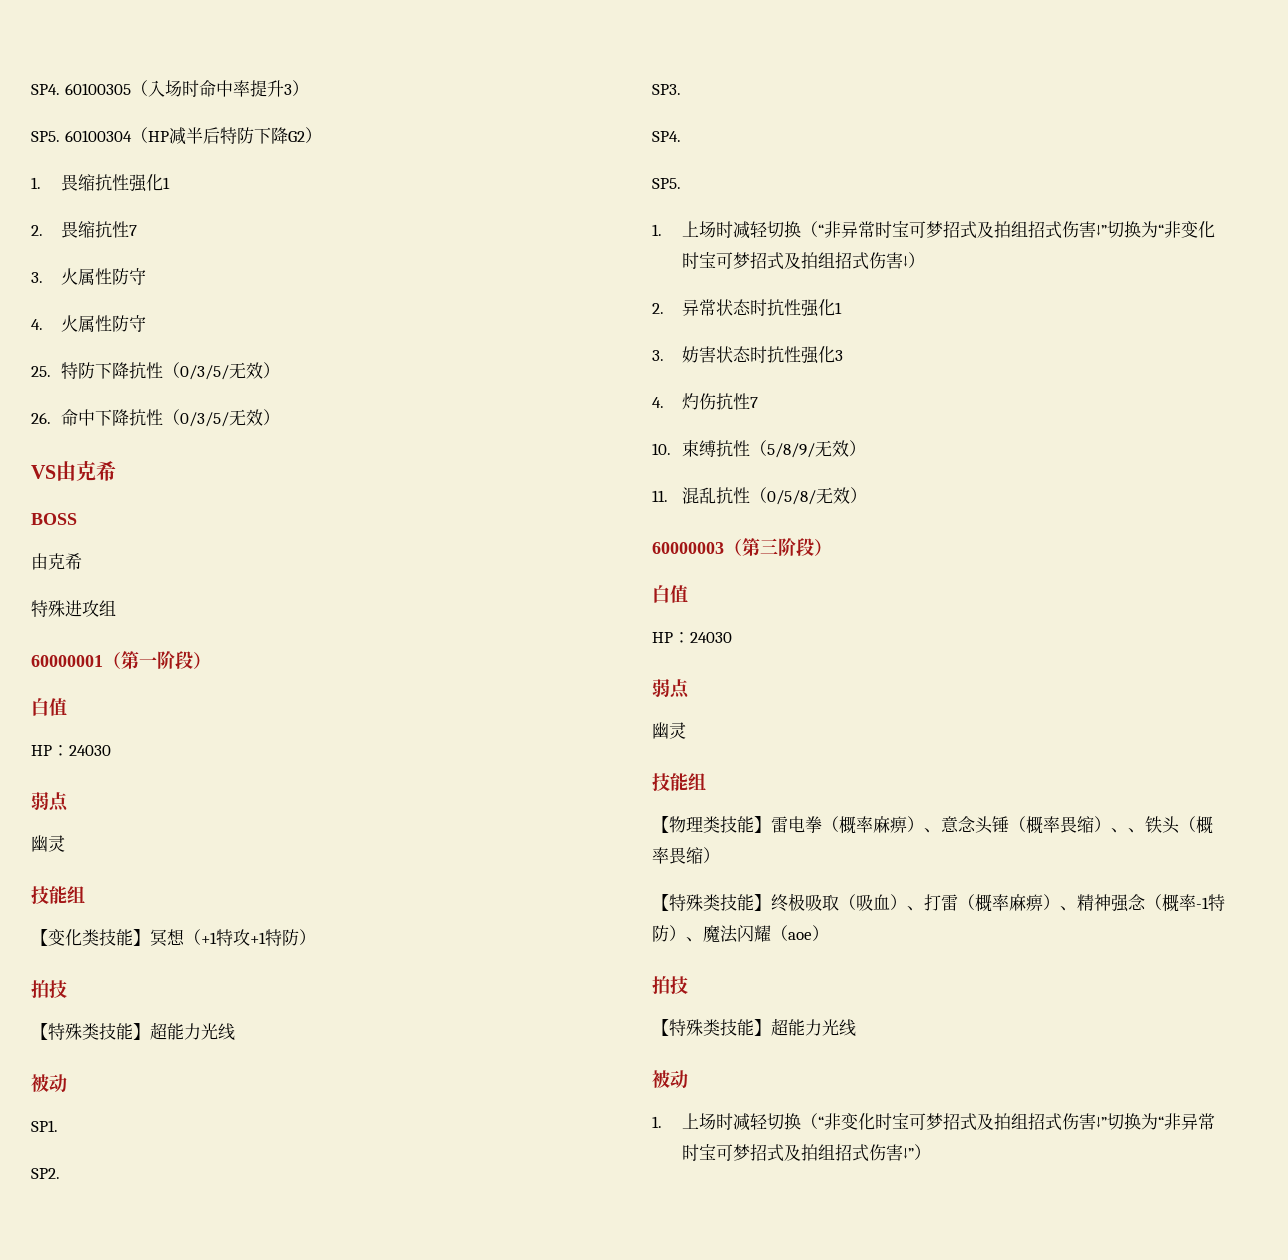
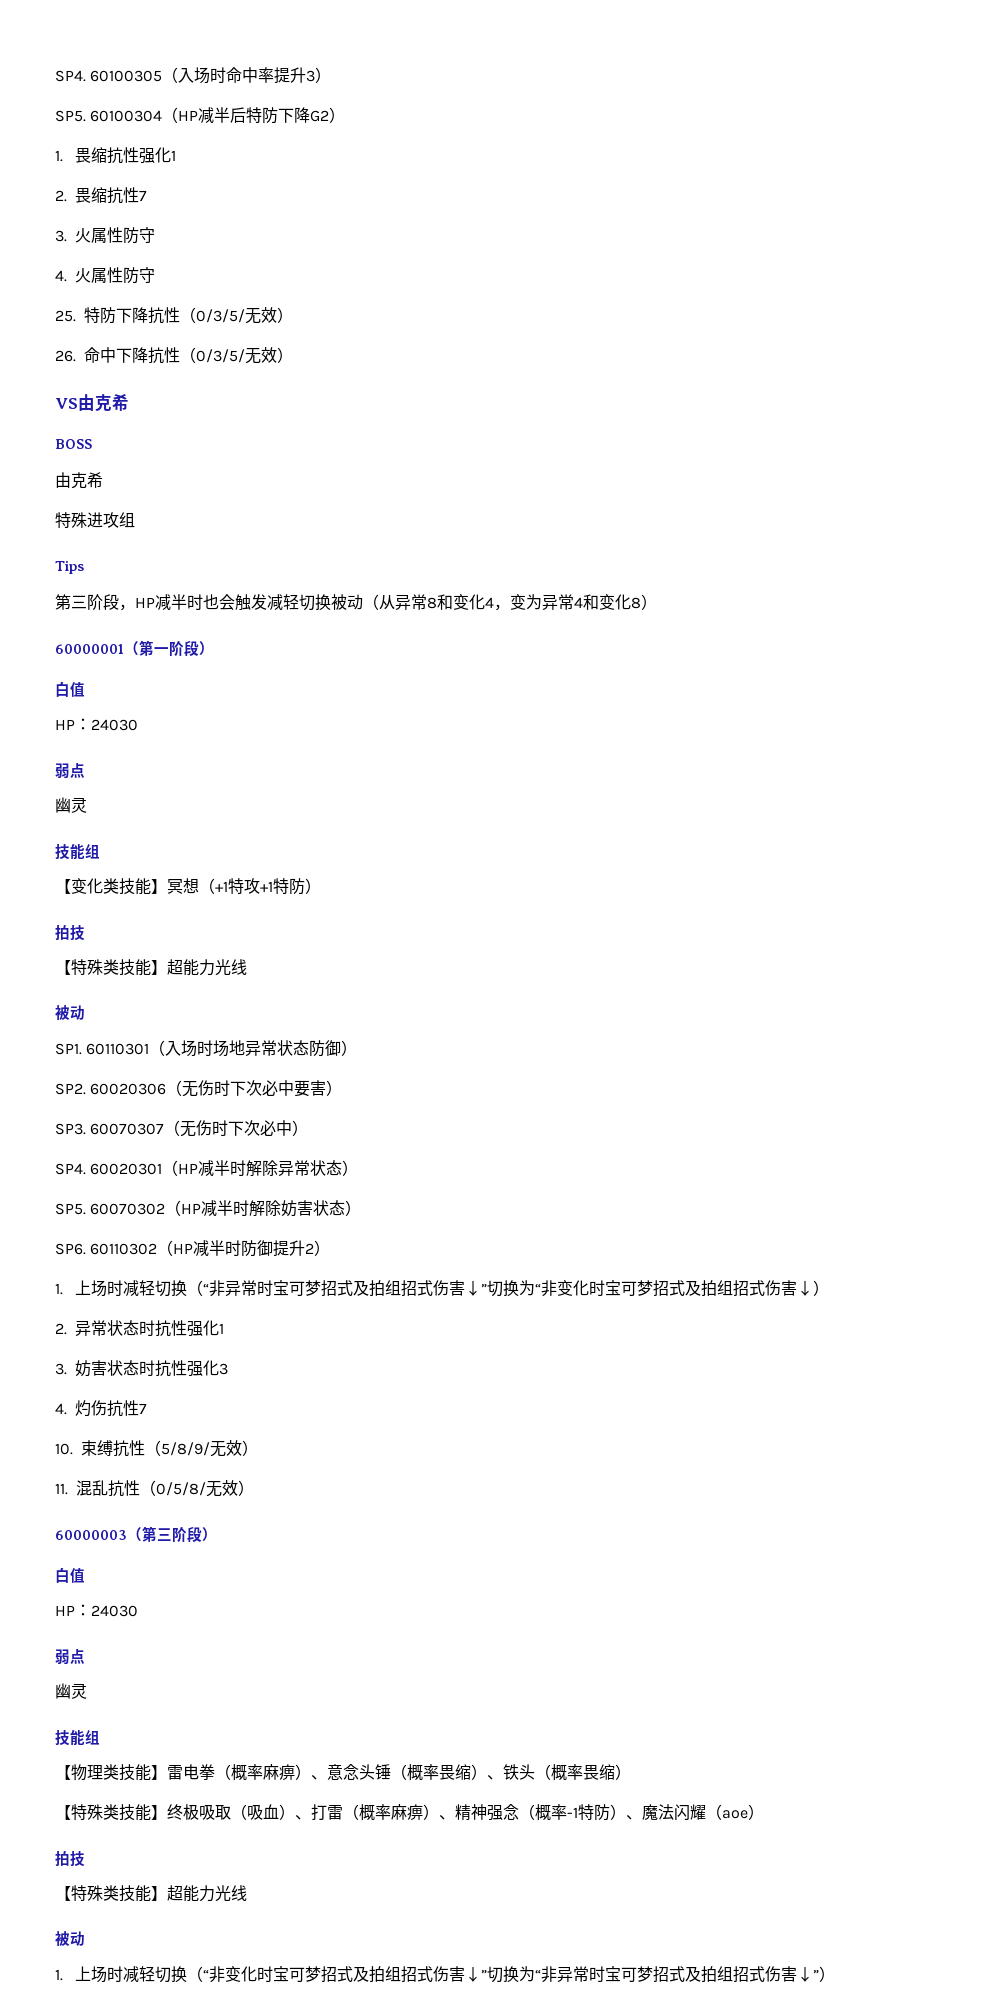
+ Tips
+ 第三阶段，HP减半时也会触发减轻切换被动（从异常8和变化4，变为异常4和变化8）
- SP1.
- SP2.
- SP3.
- SP4.
- SP5.
+ SP1. 60110301（入场时场地异常状态防御）
+ SP2. 60020306（无伤时下次必中要害）
+ SP3. 60070307（无伤时下次必中）
+ SP4. 60020301（HP减半时解除异常状态）
+ SP5. 60070302（HP减半时解除妨害状态）
+ SP6. 60110302（HP减半时防御提升2）
- 【物理类技能】雷电拳（概率麻痹）、意念头锤（概率畏缩）、、铁头（概率畏缩）
+ 【物理类技能】雷电拳（概率麻痹）、意念头锤（概率畏缩）、铁头（概率畏缩）

